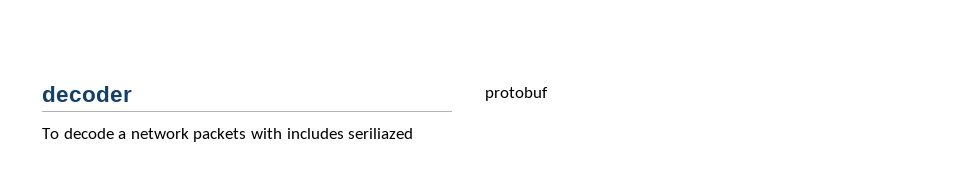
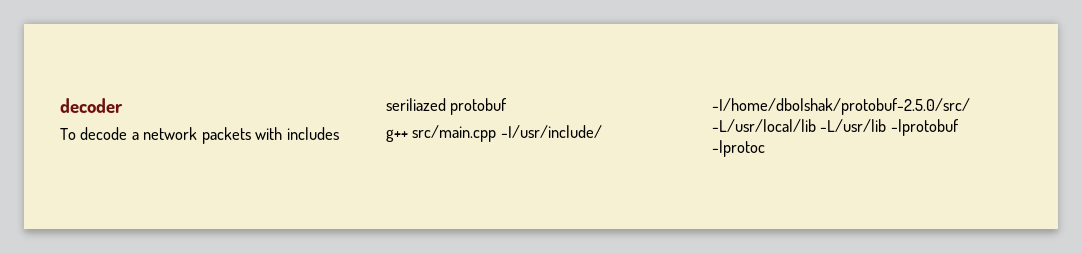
+ g++ src/main.cpp -I/usr/include/ -I/home/dbolshak/protobuf-2.5.0/src/ -L/usr/local/lib -L/usr/lib -lprotobuf -lprotoc

